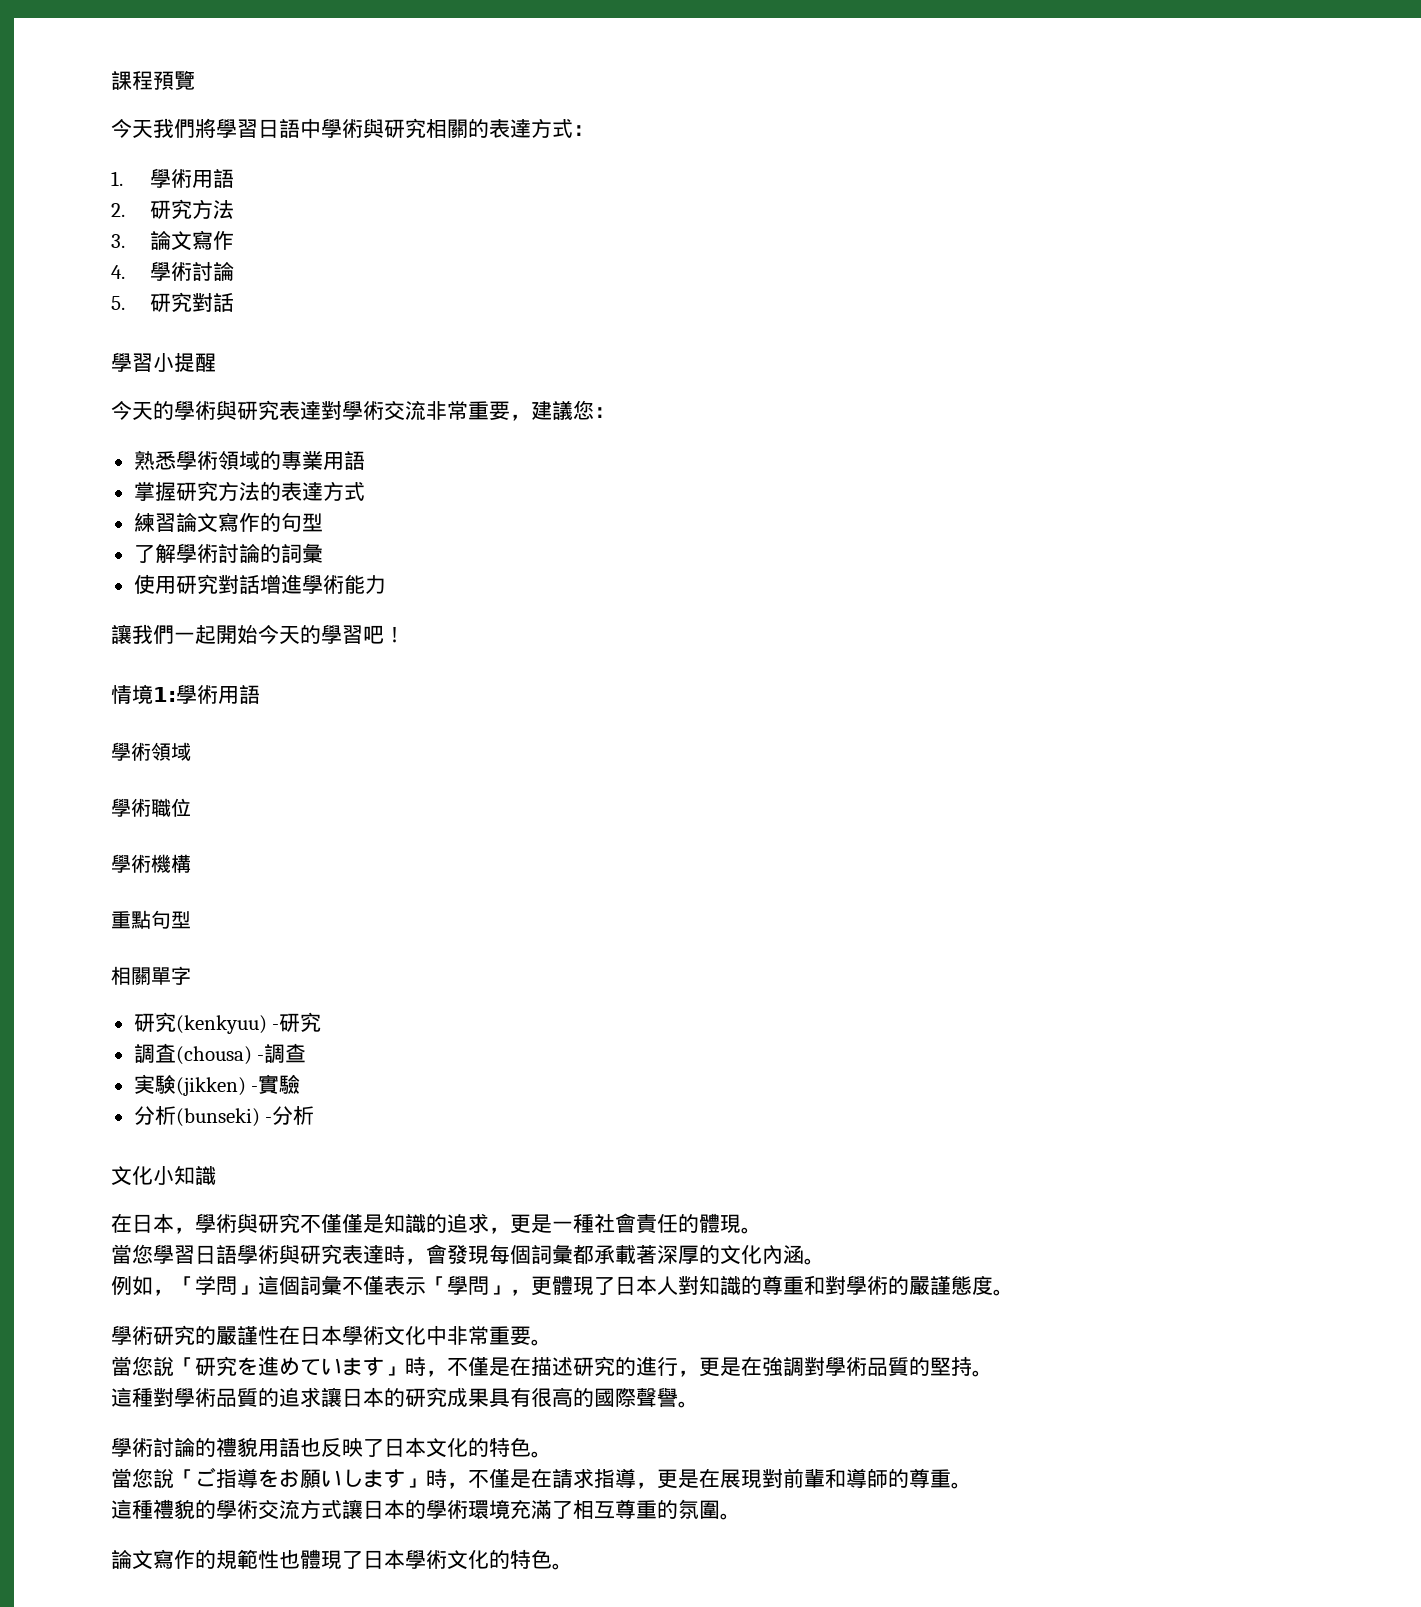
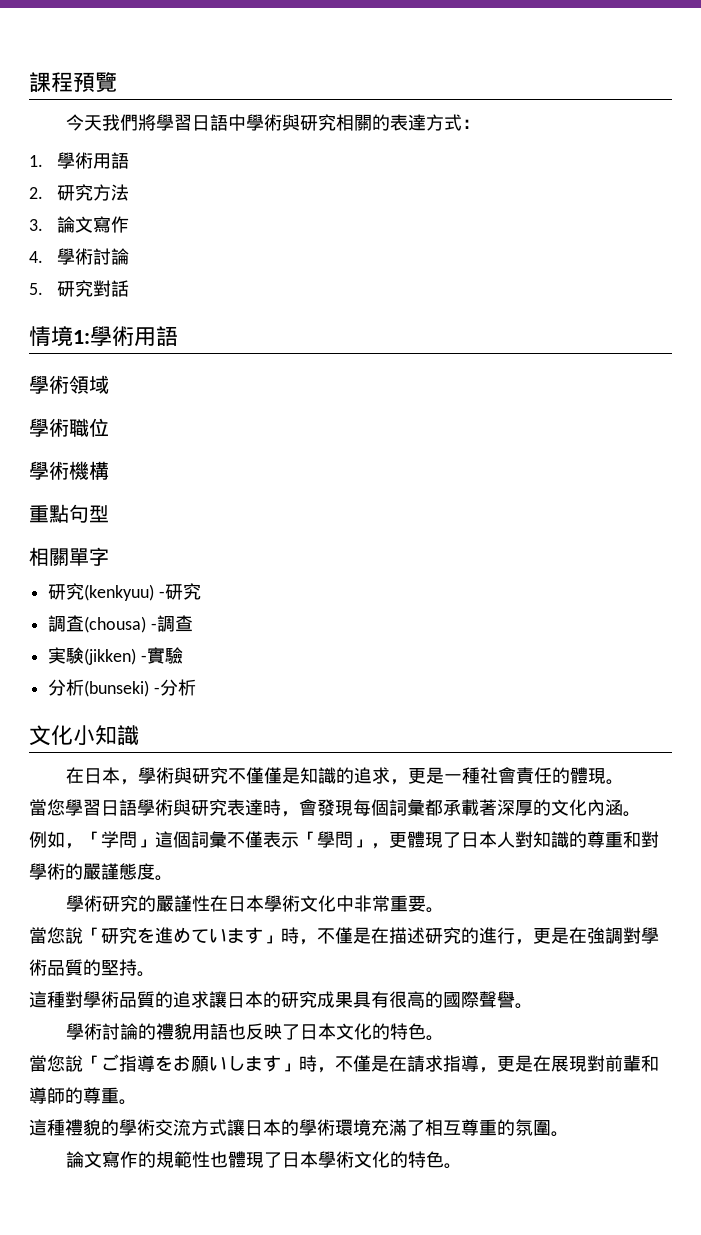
- 學習小提醒
- 今天的學術與研究表達對學術交流非常重要，建議您：
- 熟悉學術領域的專業用語
- 掌握研究方法的表達方式
- 練習論文寫作的句型
- 了解學術討論的詞彙
- 使用研究對話增進學術能力
- 讓我們一起開始今天的學習吧！

